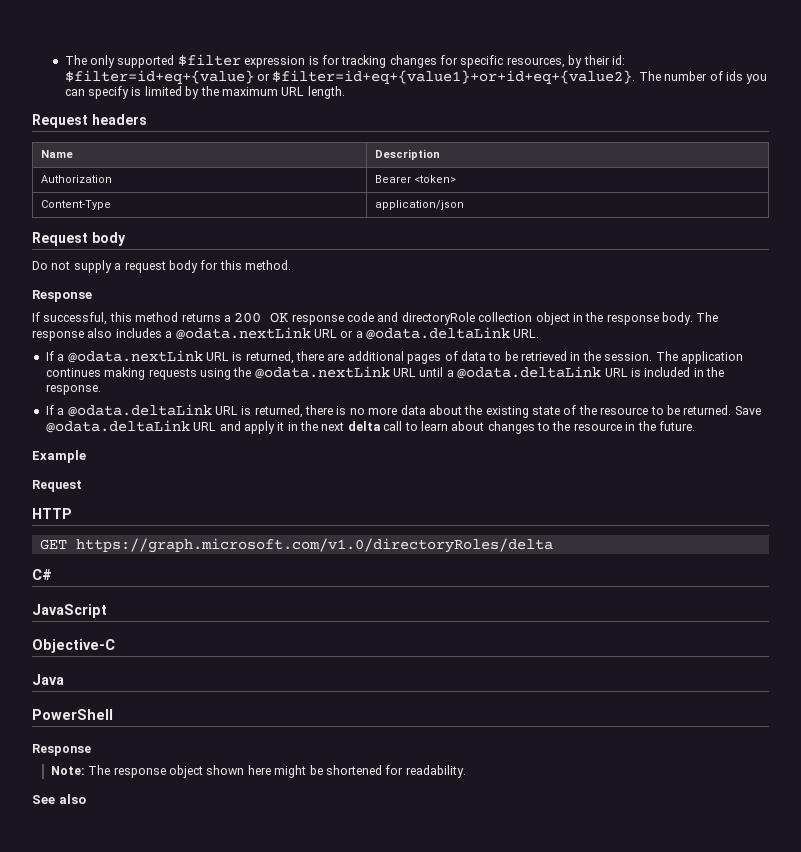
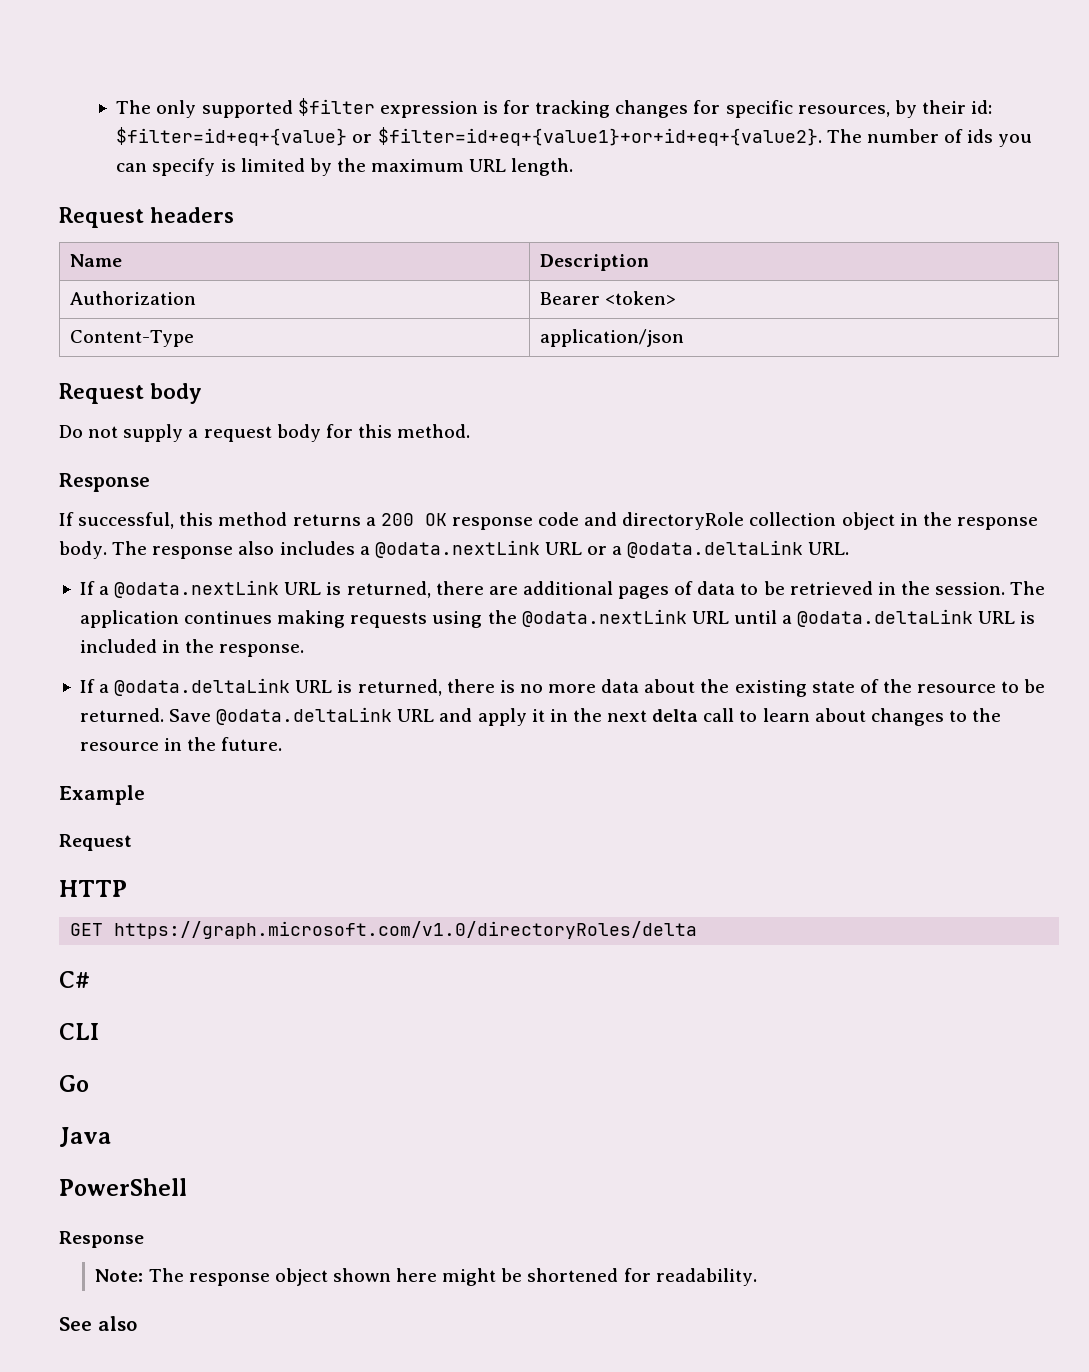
- JavaScript
- Objective-C
+ CLI
+ Go

